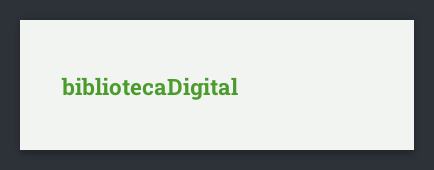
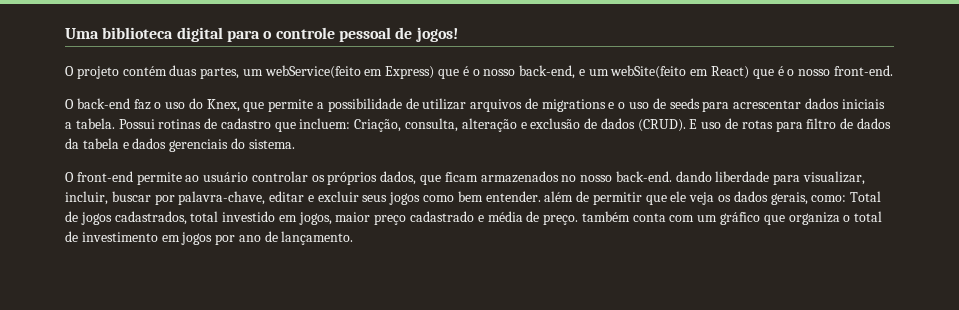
- bibliotecaDigital
+ Uma biblioteca digital para o controle pessoal de jogos!
+ O projeto contém duas partes, um webService(feito em Express) que é o nosso back-end, e um webSite(feito em React) que é o nosso front-end.
+ O back-end faz o uso do Knex, que permite a possibilidade de utilizar arquivos de migrations e o uso de seeds para acrescentar dados iniciais a tabela. Possui rotinas de cadastro que incluem: Criação, consulta, alteração e exclusão de dados (CRUD). E uso de rotas para filtro de dados da tabela e dados gerenciais do sistema.
+ O front-end permite ao usuário controlar os próprios dados, que ficam armazenados no nosso back-end. dando liberdade para visualizar, incluir, buscar por palavra-chave, editar e excluir seus jogos como bem entender. além de permitir que ele veja os dados gerais, como: Total de jogos cadastrados, total investido em jogos, maior preço cadastrado e média de preço. também conta com um gráfico que organiza o total de investimento em jogos por ano de lançamento.

